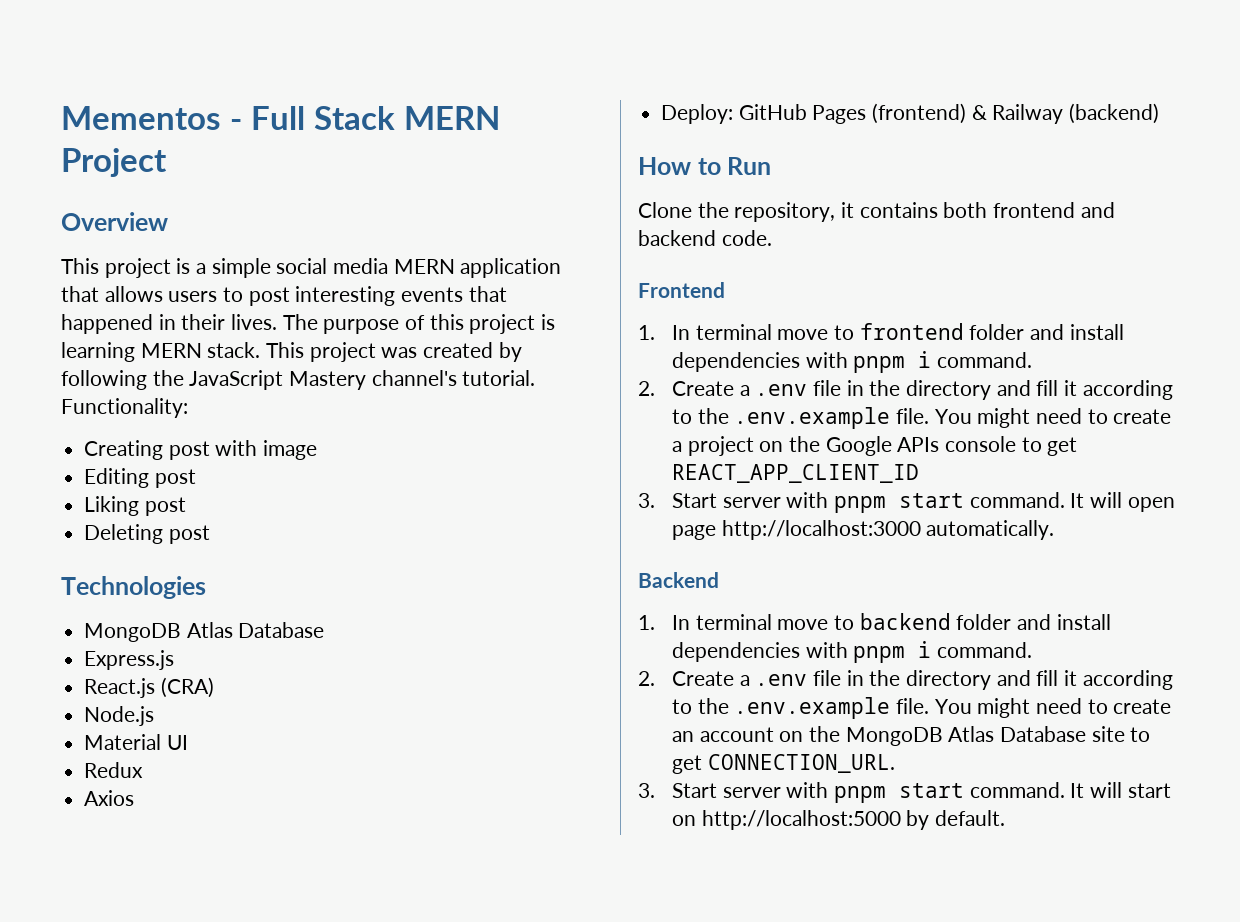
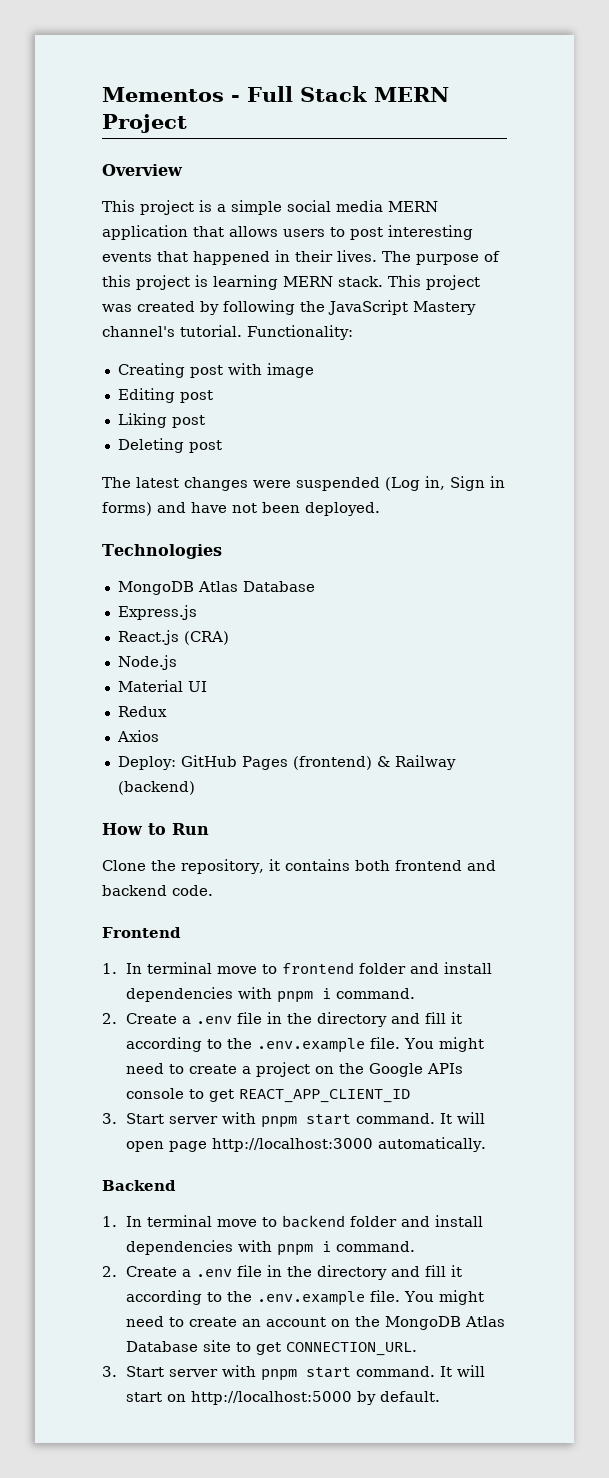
+ The latest changes were suspended (Log in, Sign in forms) and have not been deployed.

